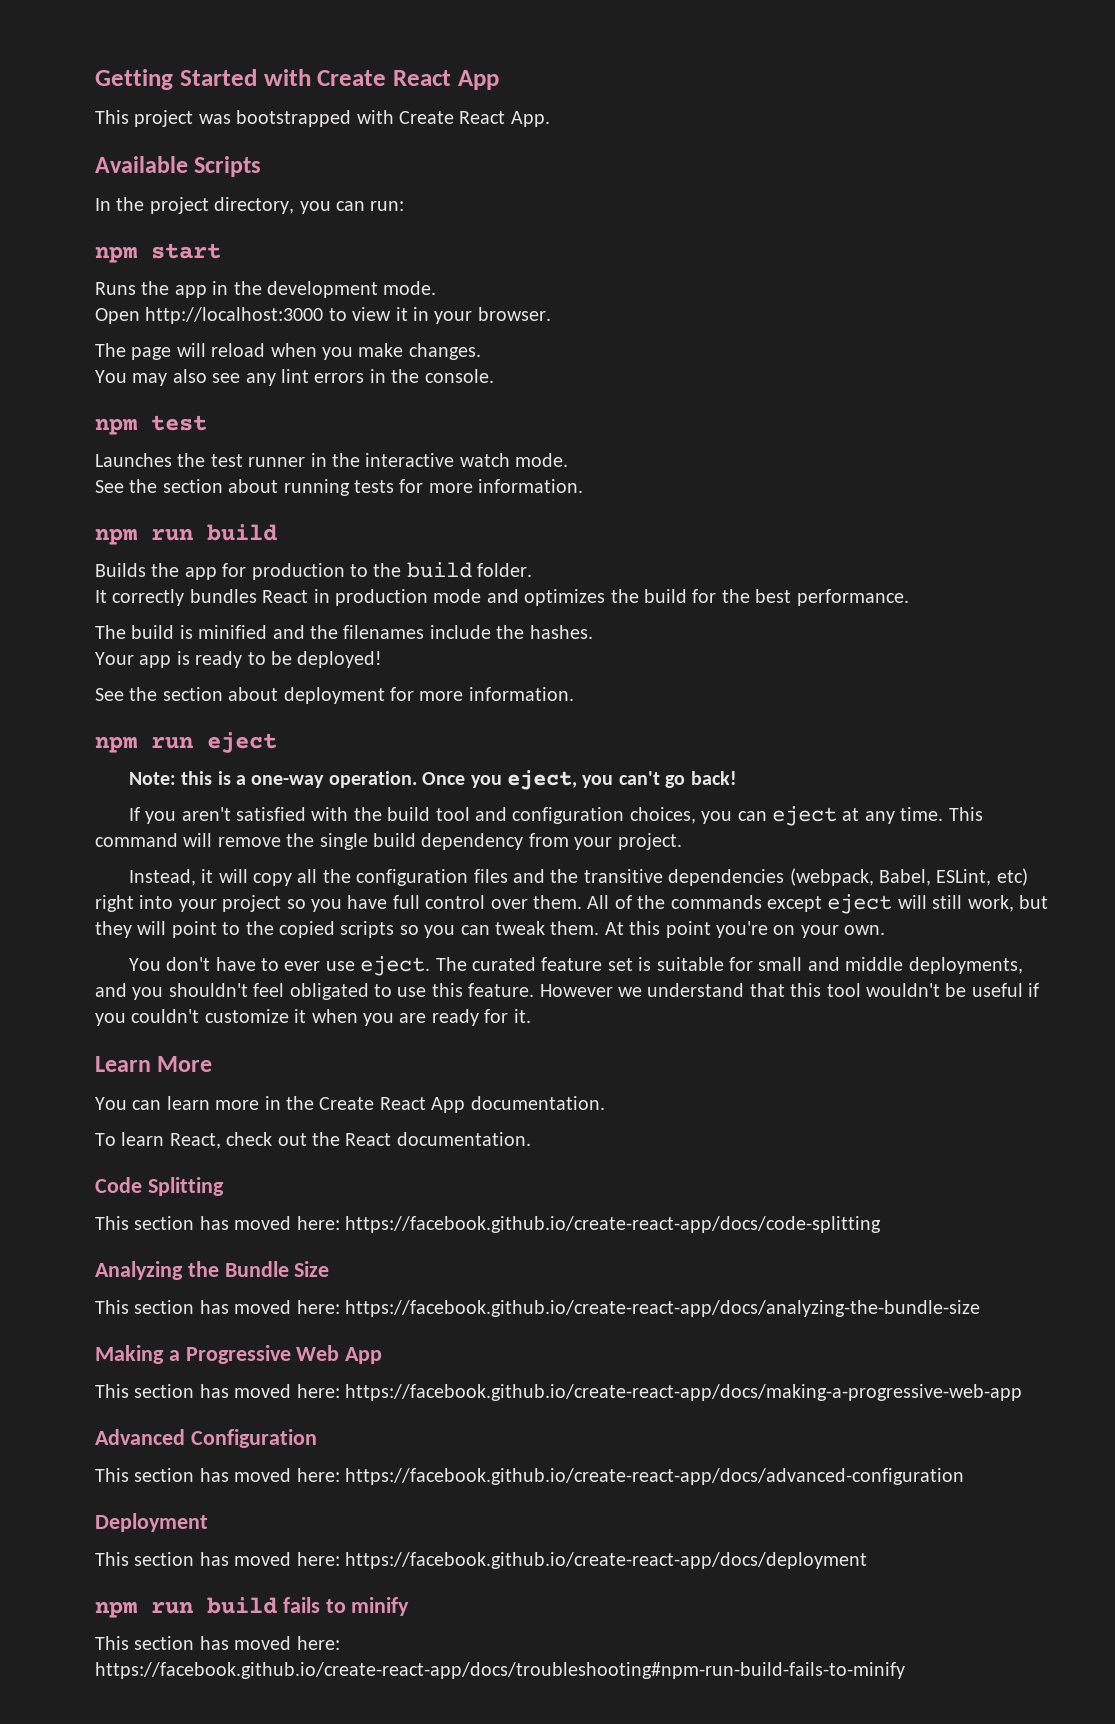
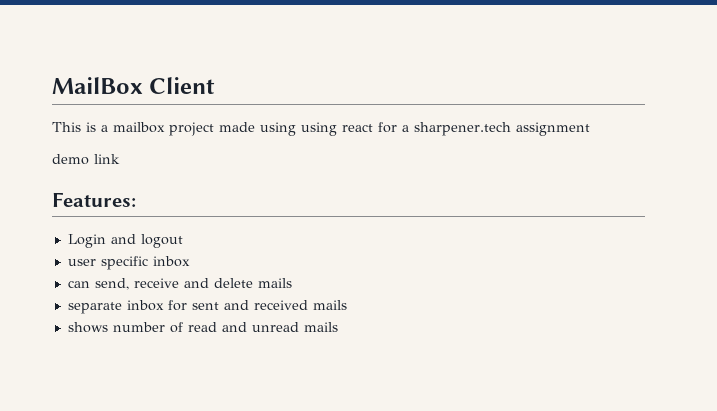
- Getting Started with Create React App
- This project was bootstrapped with Create React App.
- Available Scripts
- In the project directory, you can run:
- npm start
- Runs the app in the development mode.
- Open http://localhost:3000 to view it in your browser.
- The page will reload when you make changes.
- You may also see any lint errors in the console.
- npm test
- Launches the test runner in the interactive watch mode.
- See the section about running tests for more information.
- npm run build
- Builds the app for production to the build folder.
- It correctly bundles React in production mode and optimizes the build for the best performance.
- The build is minified and the filenames include the hashes.
- Your app is ready to be deployed!
- See the section about deployment for more information.
- npm run eject
- Note: this is a one-way operation. Once you eject, you can't go back!
- If you aren't satisfied with the build tool and configuration choices, you can eject at any time. This command will remove the single build dependency from your project.
- Instead, it will copy all the configuration files and the transitive dependencies (webpack, Babel, ESLint, etc) right into your project so you have full control over them. All of the commands except eject will still work, but they will point to the copied scripts so you can tweak them. At this point you're on your own.
- You don't have to ever use eject. The curated feature set is suitable for small and middle deployments, and you shouldn't feel obligated to use this feature. However we understand that this tool wouldn't be useful if you couldn't customize it when you are ready for it.
- Learn More
- You can learn more in the Create React App documentation.
- To learn React, check out the React documentation.
- Code Splitting
- This section has moved here: https://facebook.github.io/create-react-app/docs/code-splitting
- Analyzing the Bundle Size
- This section has moved here: https://facebook.github.io/create-react-app/docs/analyzing-the-bundle-size
- Making a Progressive Web App
- This section has moved here: https://facebook.github.io/create-react-app/docs/making-a-progressive-web-app
- Advanced Configuration
- This section has moved here: https://facebook.github.io/create-react-app/docs/advanced-configuration
- Deployment
- This section has moved here: https://facebook.github.io/create-react-app/docs/deployment
- npm run build fails to minify
- This section has moved here: https://facebook.github.io/create-react-app/docs/troubleshooting#npm-run-build-fails-to-minify
+ MailBox Client
+ This is a mailbox project made using using react for a sharpener.tech assignment
+ demo link
+ Features:
+ Login and logout
+ user specific inbox
+ can send, receive and delete mails
+ separate inbox for sent and received mails
+ shows number of read and unread mails

